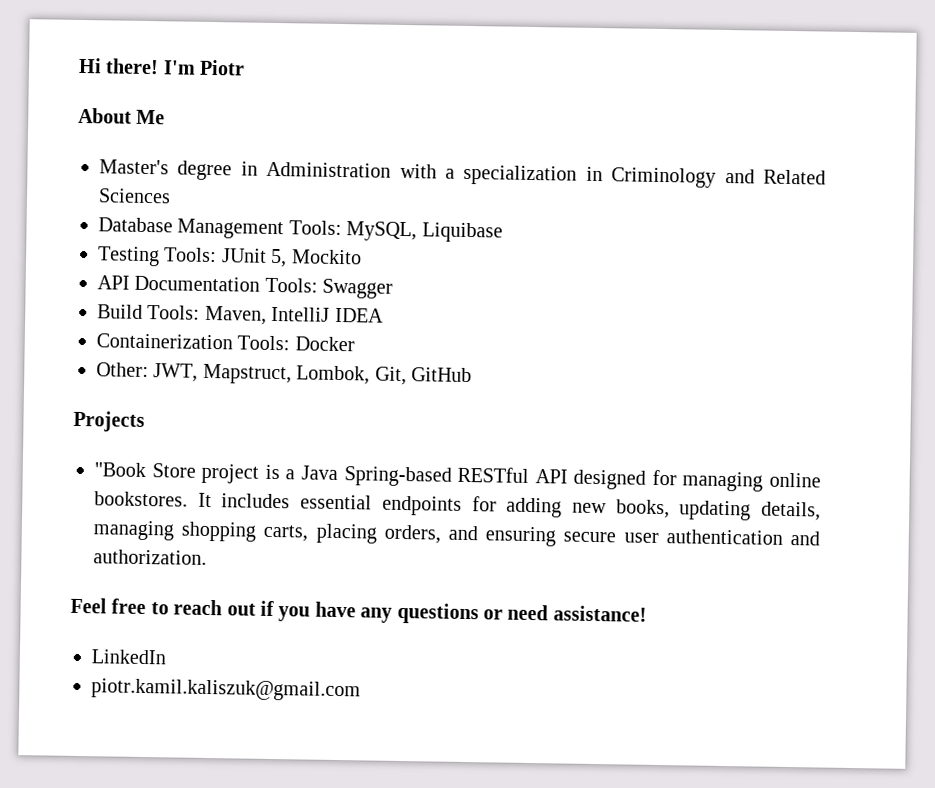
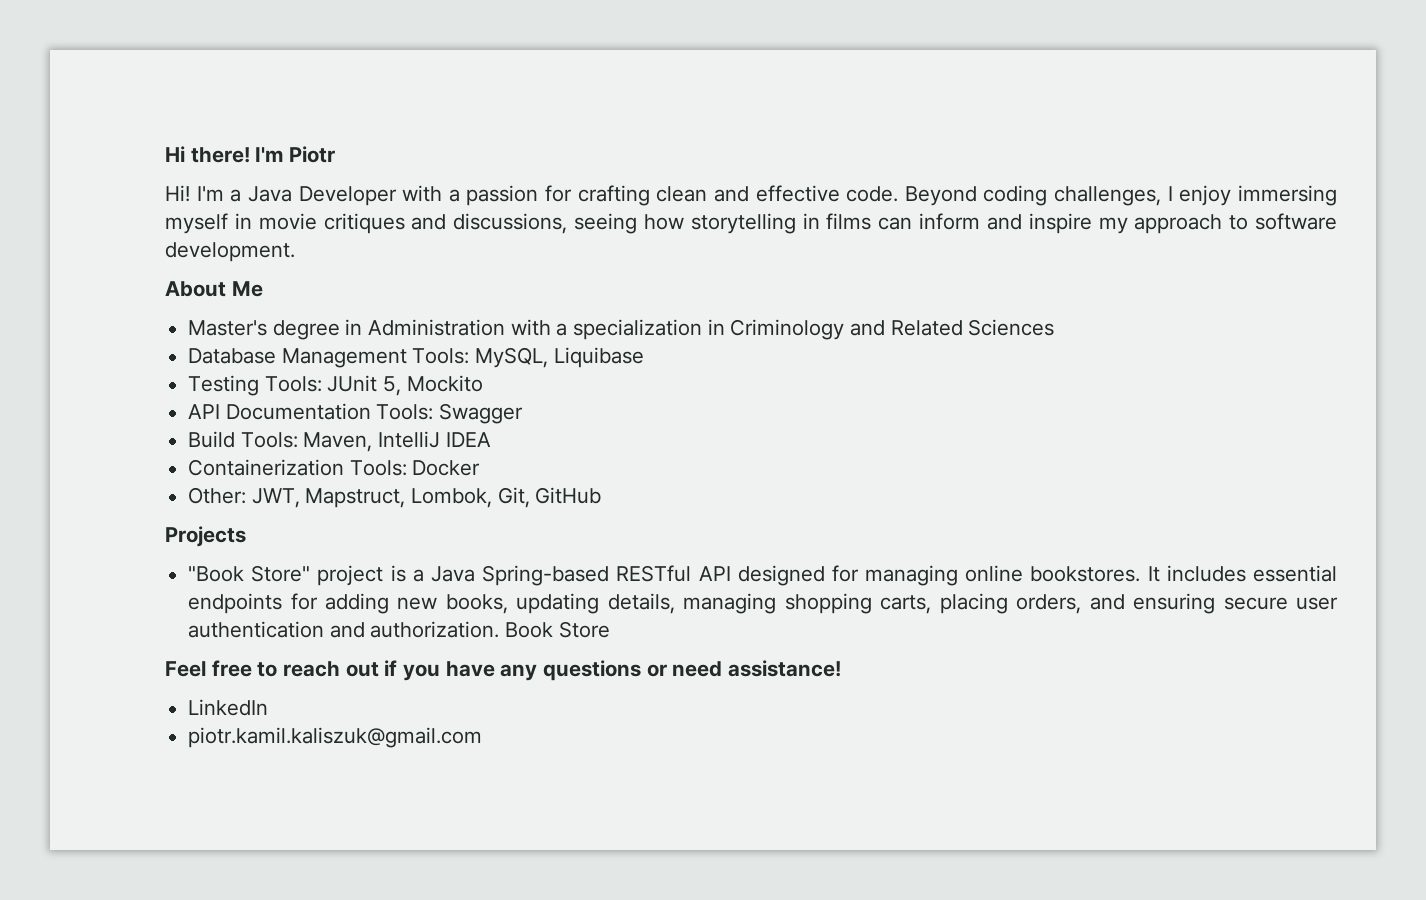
+ Hi! I'm a Java Developer with a passion for crafting clean and effective code. Beyond coding challenges, I enjoy immersing myself in movie critiques and discussions, seeing how storytelling in films can inform and inspire my approach to software development.
- "Book Store project is a Java Spring-based RESTful API designed for managing online bookstores.
+ "Book Store" project is a Java Spring-based RESTful API designed for managing online bookstores.
+ Book Store

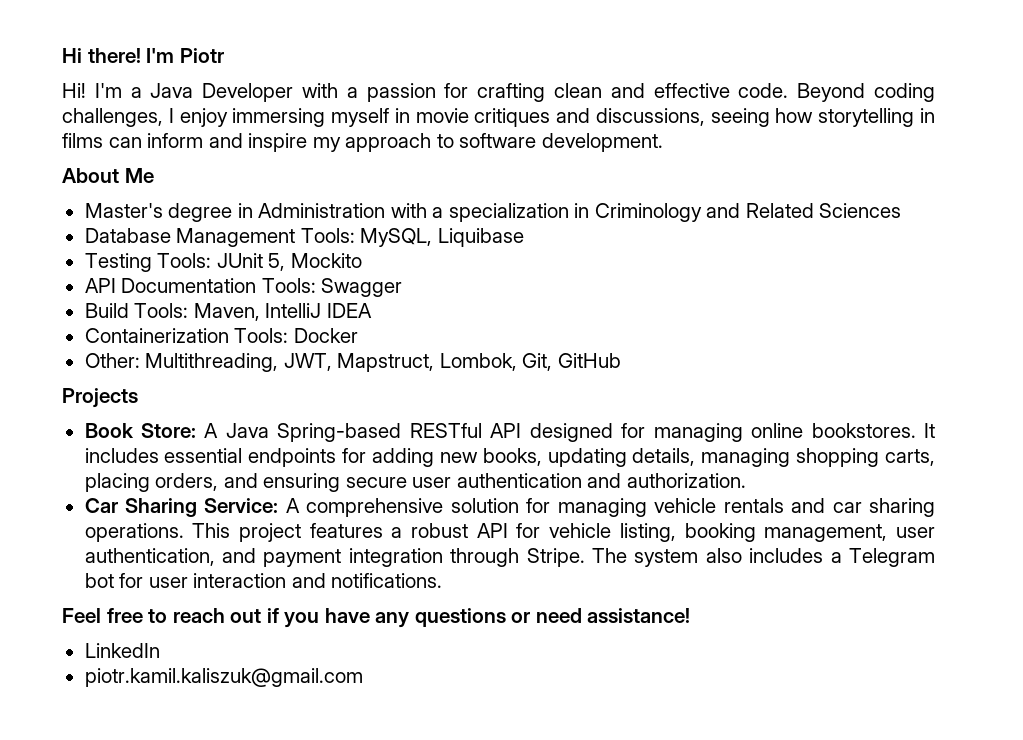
- Other: JWT, Mapstruct, Lombok, Git, GitHub
+ Other: Multithreading, JWT, Mapstruct, Lombok, Git, GitHub
- "Book Store" project is a Java Spring-based RESTful API designed for managing online bookstores.
+ Book Store: A Java Spring-based RESTful API designed for managing online bookstores.
- It includes essential endpoints for adding new books, updating details, managing shopping carts, placing orders, and ensuring secure user authentication and authorization. Book Store
+ It includes essential endpoints for adding new books, updating details, managing shopping carts, placing orders, and ensuring secure user authentication and authorization.
+ Car Sharing Service: A comprehensive solution for managing vehicle rentals and car sharing operations. This project features a robust API for vehicle listing, booking management, user authentication, and payment integration through Stripe. The system also includes a Telegram bot for user interaction and notifications.

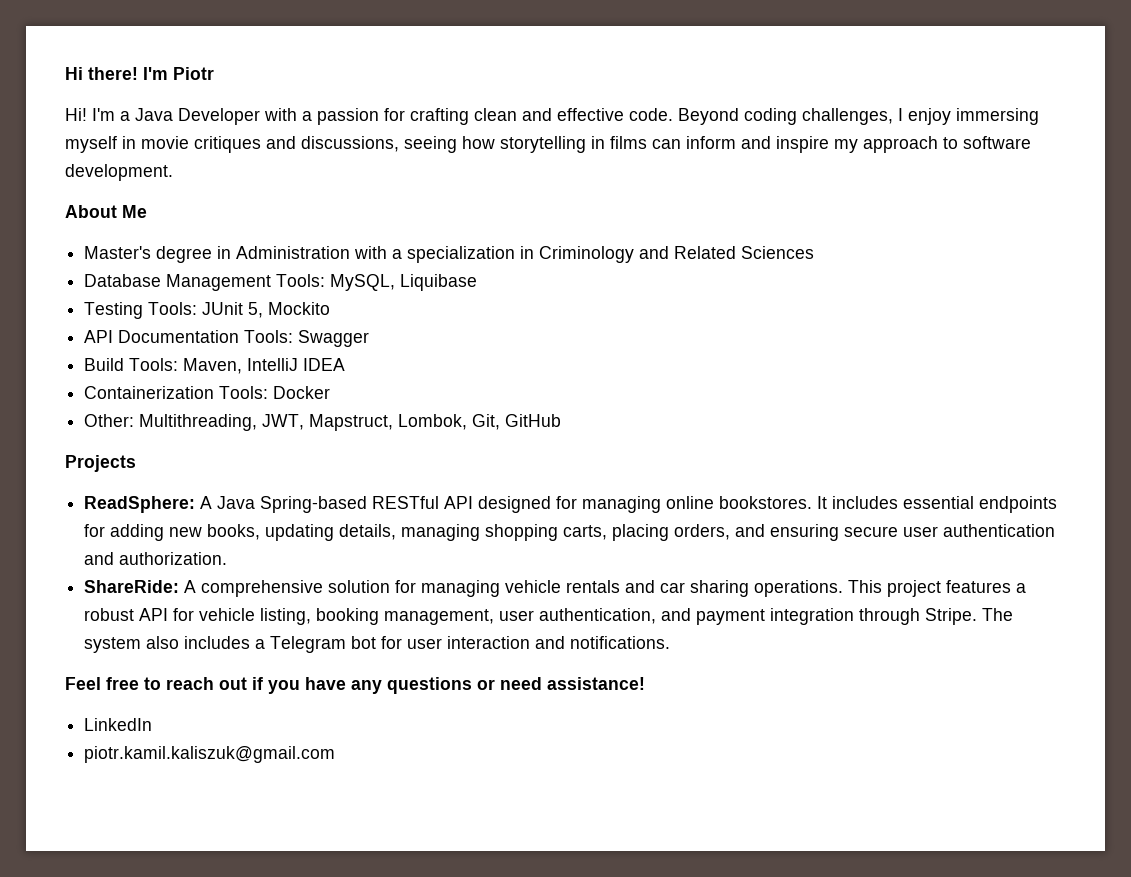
- Book Store: A Java Spring-based RESTful API designed for managing online bookstores.
+ ReadSphere: A Java Spring-based RESTful API designed for managing online bookstores.
- Car Sharing Service: A comprehensive solution for managing vehicle rentals and car sharing operations.
+ ShareRide: A comprehensive solution for managing vehicle rentals and car sharing operations.

